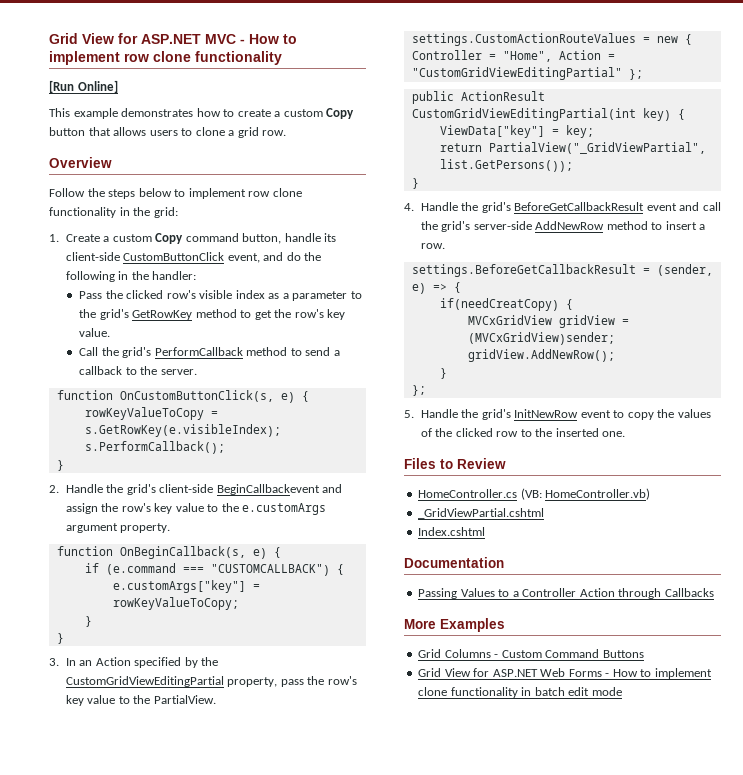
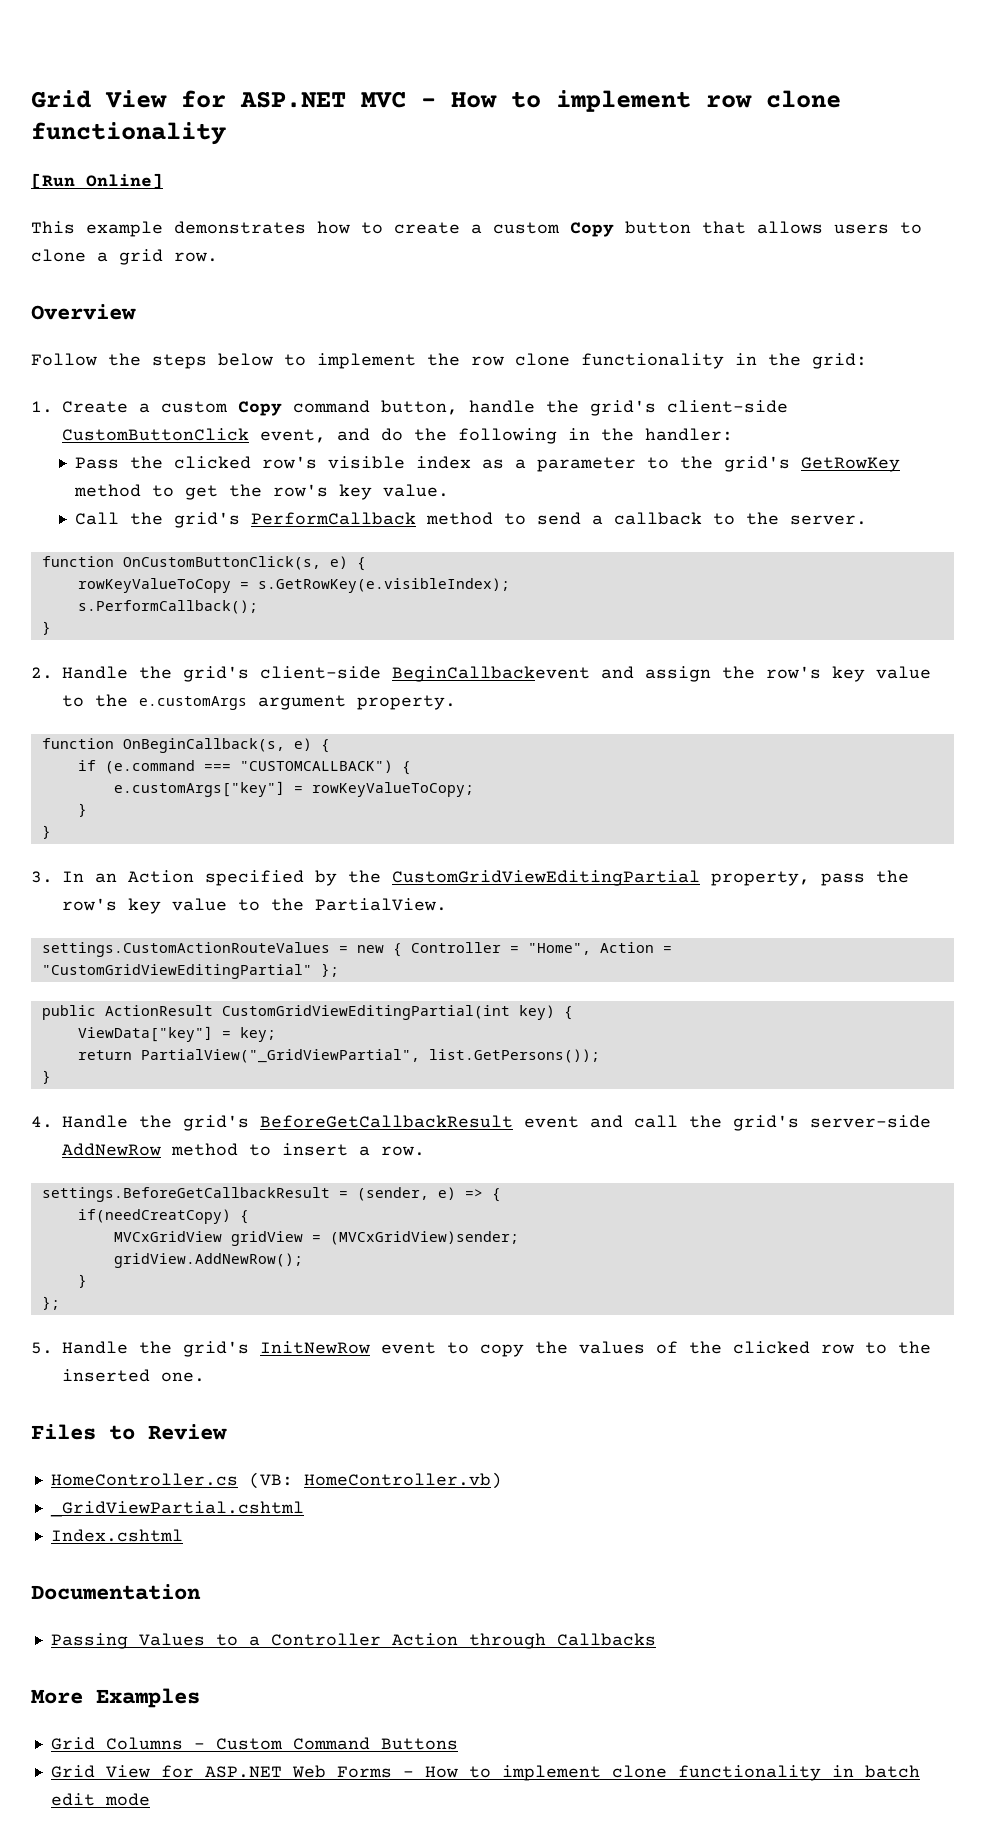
- Follow the steps below to implement row clone functionality in the grid:
+ Follow the steps below to implement the row clone functionality in the grid:
- 1. Create a custom Copy command button, handle its client-side CustomButtonClick event, and do the following in the handler:
+ 1. Create a custom Copy command button, handle the grid's client-side CustomButtonClick event, and do the following in the handler:

